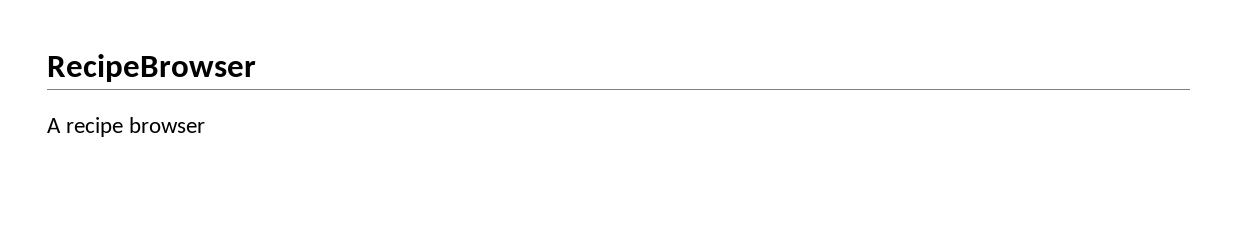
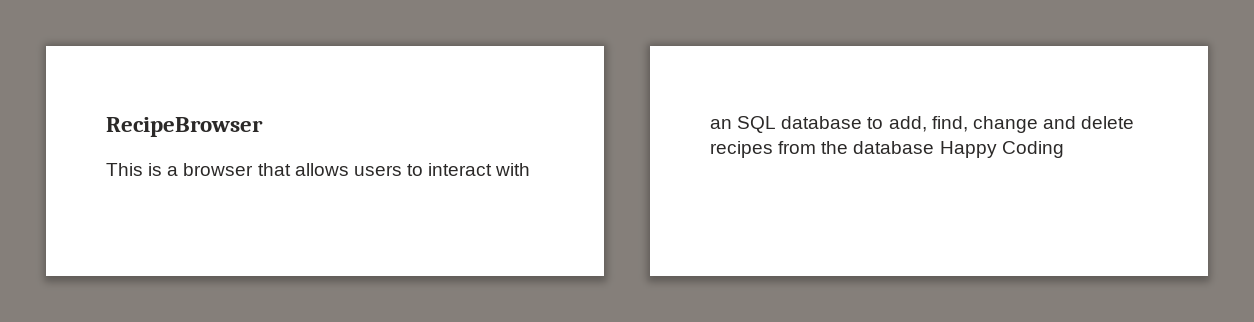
- A recipe browser
+ This is a browser that allows users to interact with an SQL database to add, find, change and delete recipes from the database Happy Coding

